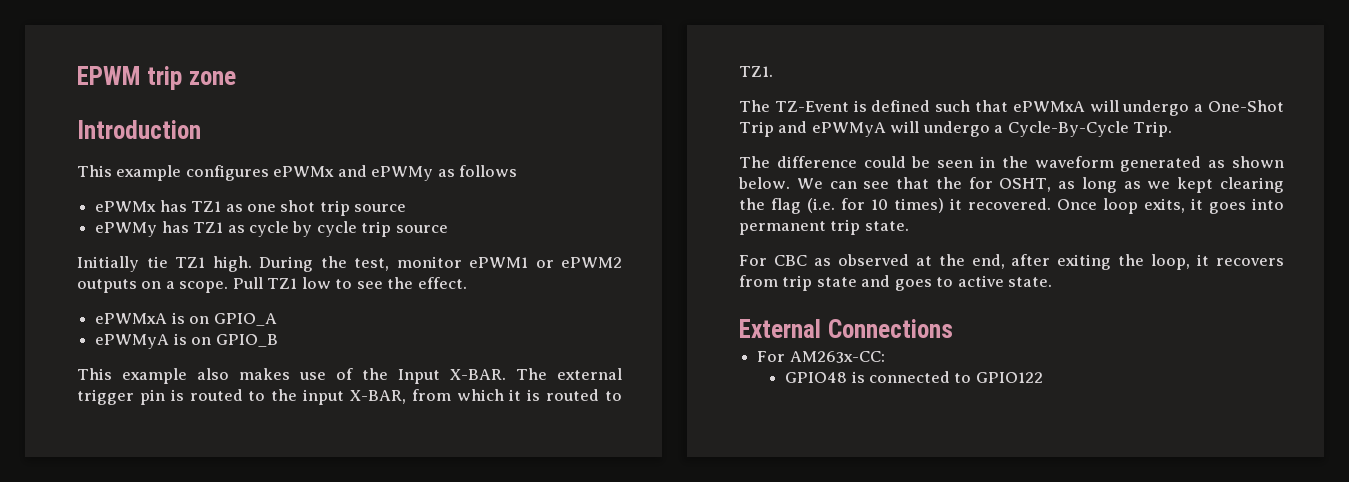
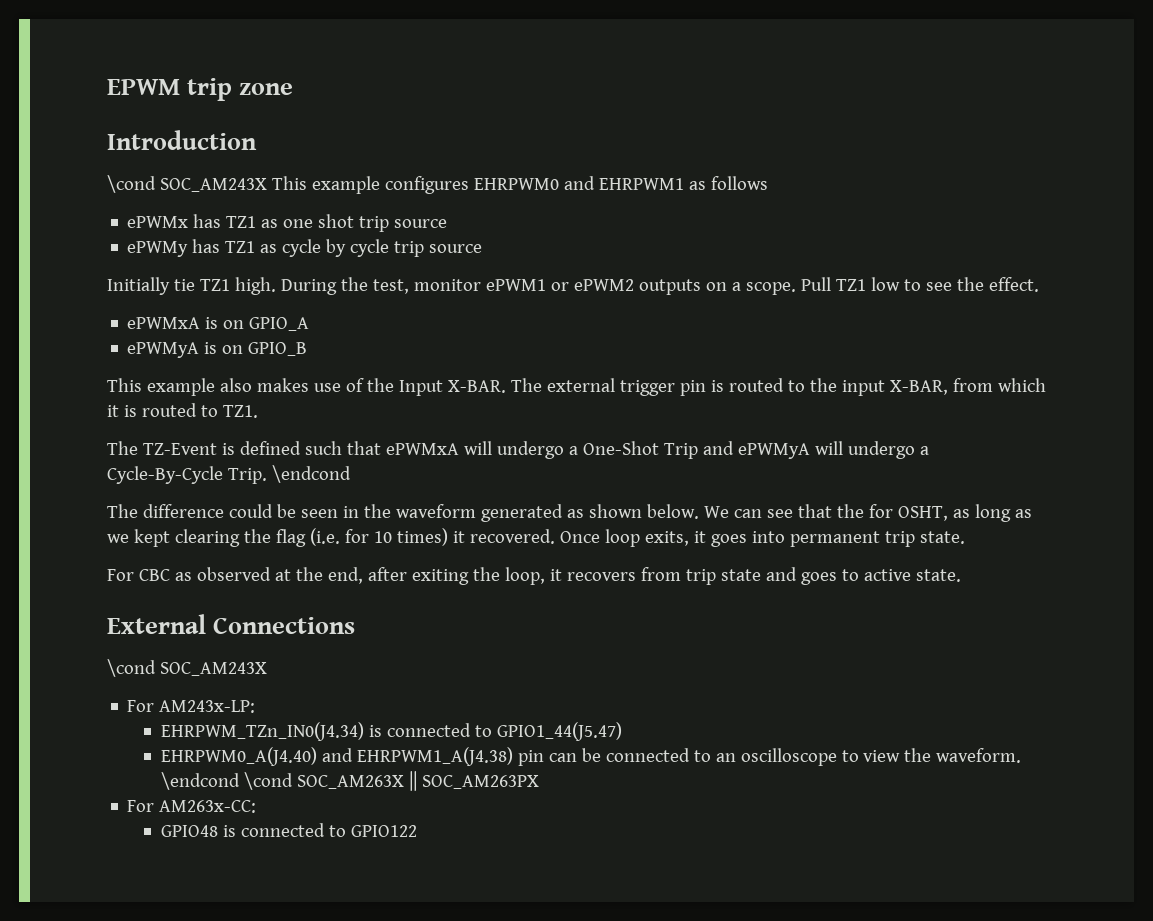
- This example configures ePWMx and ePWMy as follows
+ \cond SOC_AM243X This example configures EHRPWM0 and EHRPWM1 as follows
- The TZ-Event is defined such that ePWMxA will undergo a One-Shot Trip and ePWMyA will undergo a Cycle-By-Cycle Trip.
+ The TZ-Event is defined such that ePWMxA will undergo a One-Shot Trip and ePWMyA will undergo a Cycle-By-Cycle Trip. \endcond
  External Connections
+ \cond SOC_AM243X
+ For AM243x-LP:
+ EHRPWM_TZn_IN0(J4.34) is connected to GPIO1_44(J5.47)
+ EHRPWM0_A(J4.40) and EHRPWM1_A(J4.38) pin can be connected to an oscilloscope to view the waveform. \endcond \cond SOC_AM263X || SOC_AM263PX

